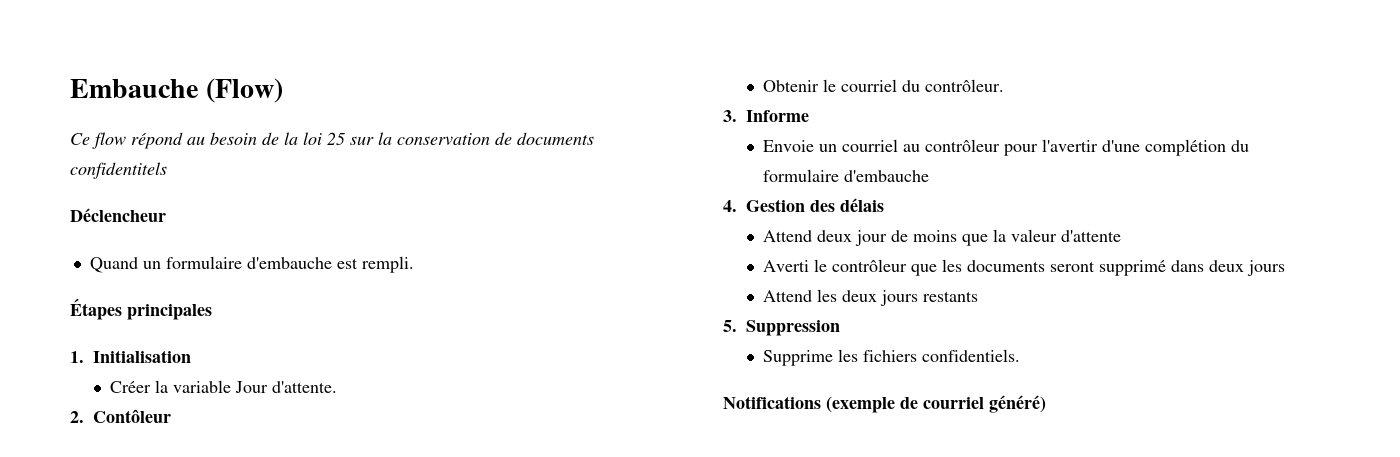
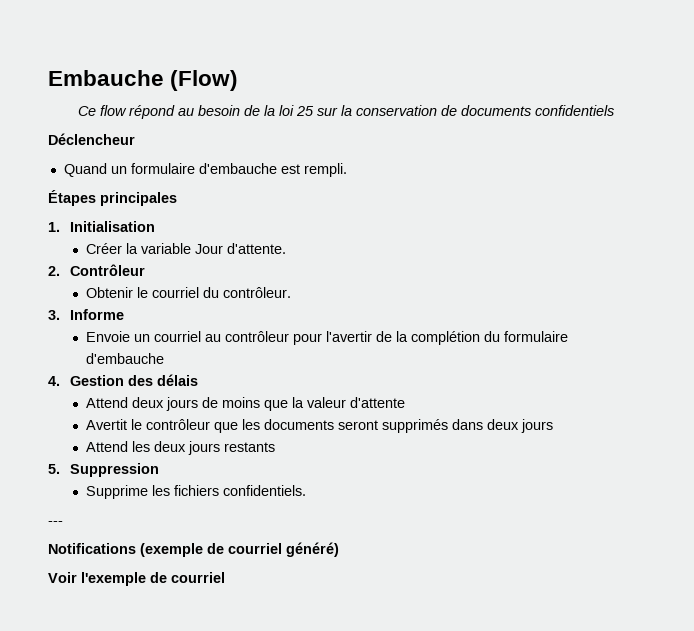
- Ce flow répond au besoin de la loi 25 sur la conservation de documents confidentitels
+ Ce flow répond au besoin de la loi 25 sur la conservation de documents confidentiels
- 2. Contôleur
+ 2. Contrôleur
- Envoie un courriel au contrôleur pour l'avertir d'une complétion du formulaire d'embauche
+ Envoie un courriel au contrôleur pour l'avertir de la complétion du formulaire d'embauche
- Attend deux jour de moins que la valeur d'attente
+ Attend deux jours de moins que la valeur d'attente
- Averti le contrôleur que les documents seront supprimé dans deux jours
+ Avertit le contrôleur que les documents seront supprimés dans deux jours
+ ---
+ Voir l'exemple de courriel

